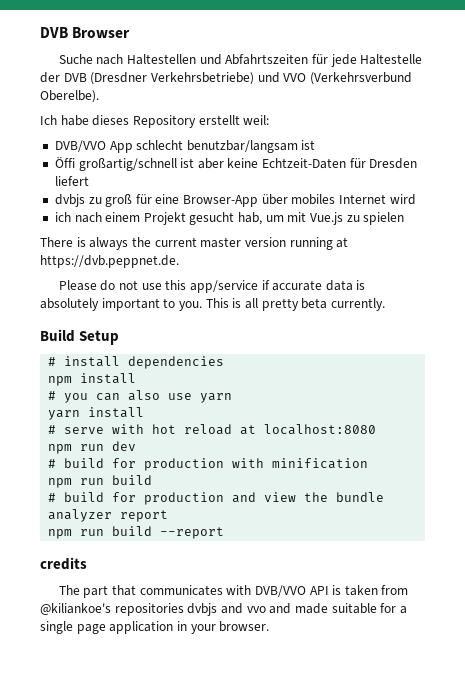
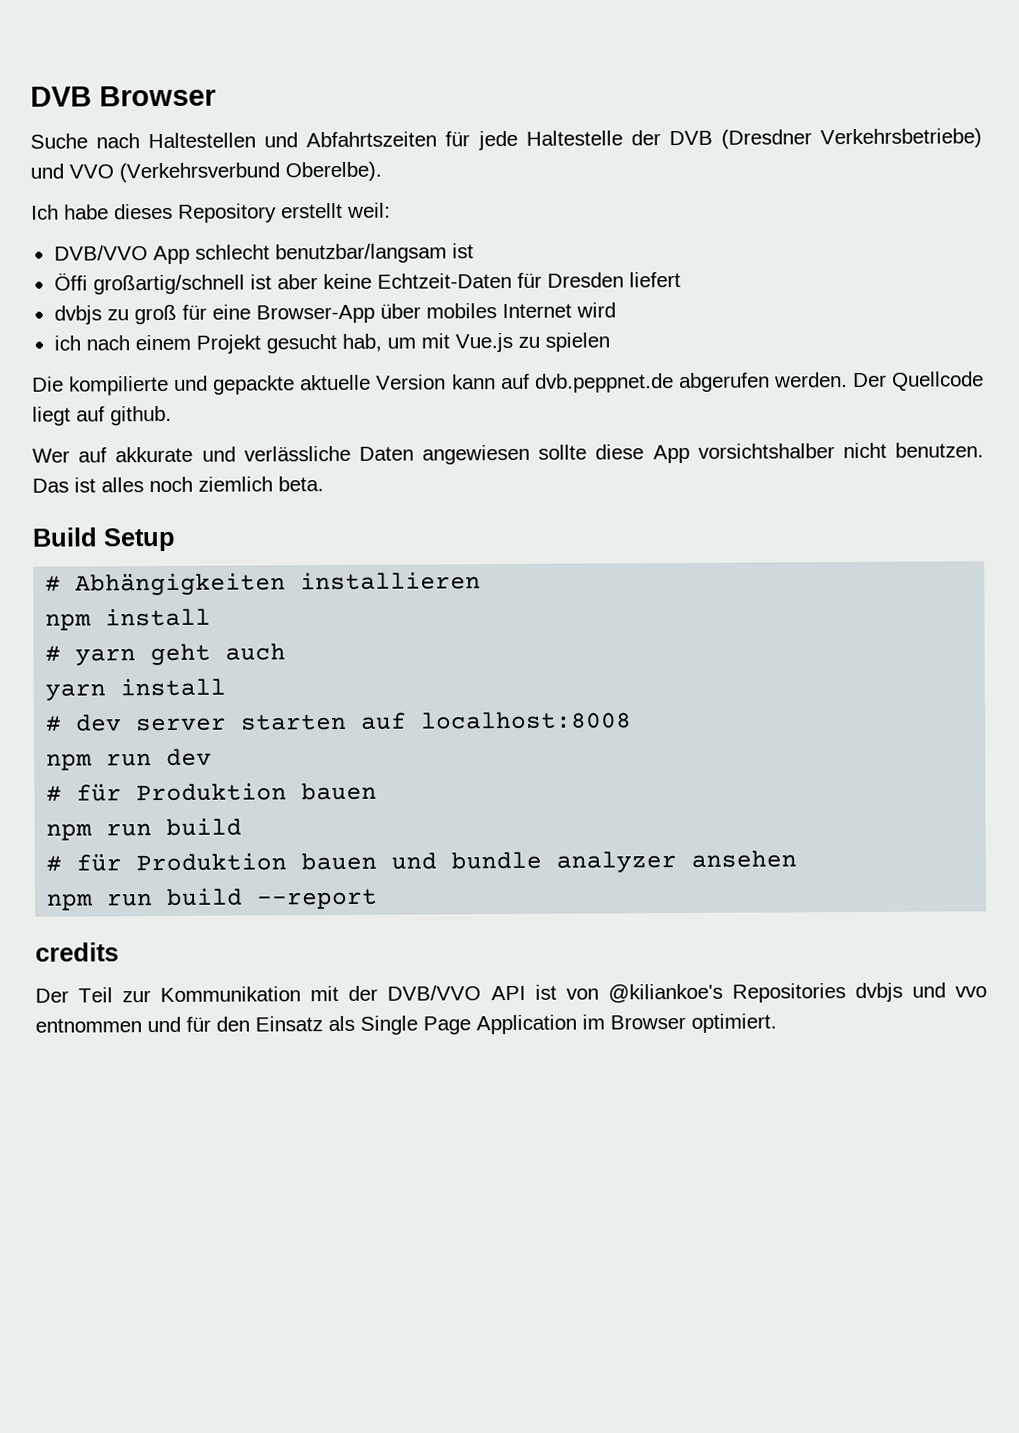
- There is always the current master version running at https://dvb.peppnet.de.
- Please do not use this app/service if accurate data is absolutely important to you. This is all pretty beta currently.
+ Die kompilierte und gepackte aktuelle Version kann auf dvb.peppnet.de abgerufen werden. Der Quellcode liegt auf github.
+ Wer auf akkurate und verlässliche Daten angewiesen sollte diese App vorsichtshalber nicht benutzen. Das ist alles noch ziemlich beta.
- # install dependencies
+ # Abhängigkeiten installieren
- # you can also use yarn
+ # yarn geht auch
- # serve with hot reload at localhost:8080
+ # dev server starten auf localhost:8008
  npm run dev
- # build for production with minification
+ # für Produktion bauen
- # build for production and view the bundle analyzer report
+ # für Produktion bauen und bundle analyzer ansehen
- The part that communicates with DVB/VVO API is taken from @kiliankoe's repositories dvbjs and vvo and made suitable for a single page application in your browser.
+ Der Teil zur Kommunikation mit der DVB/VVO API ist von @kiliankoe's Repositories dvbjs und vvo entnommen und für den Einsatz als Single Page Application im Browser optimiert.

